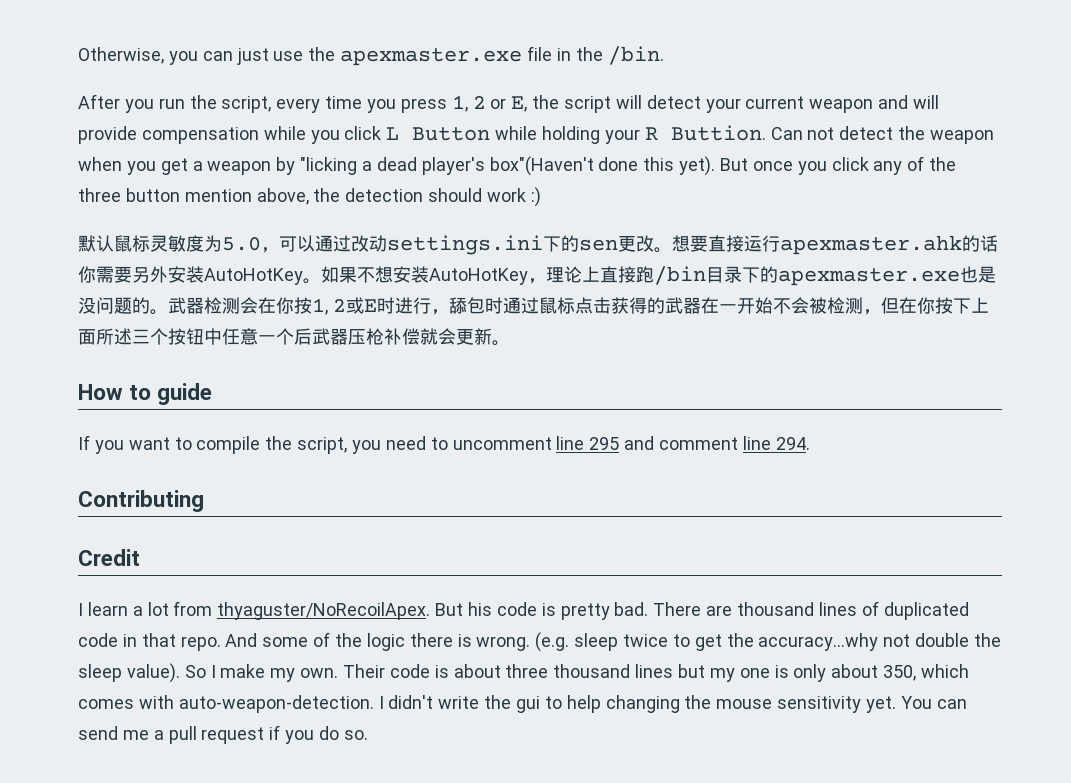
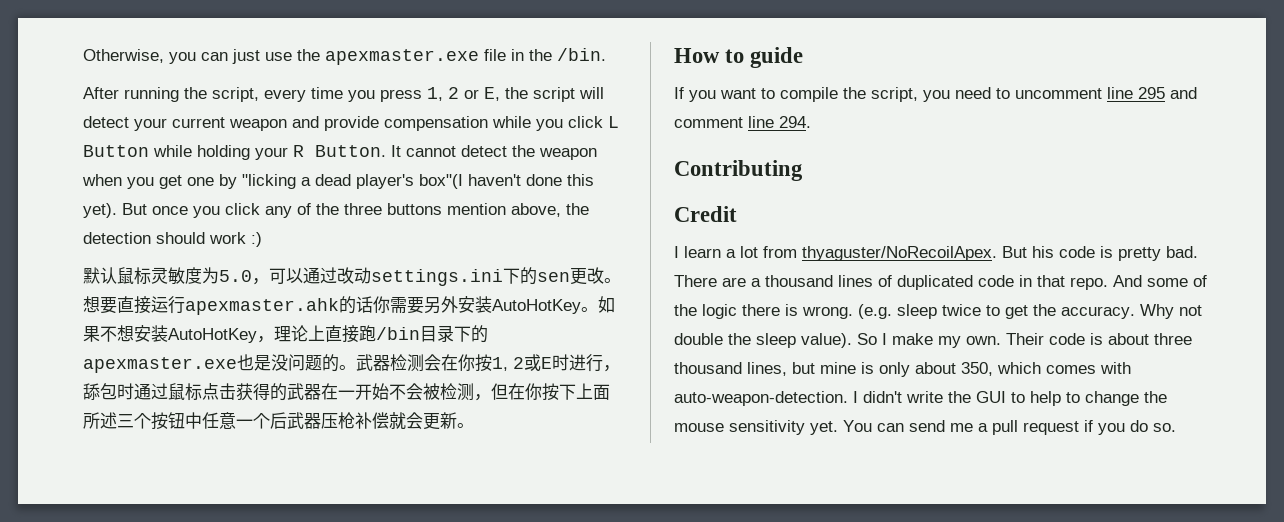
- After you run the script, every time you press 1, 2 or E, the script will detect your current weapon and will provide compensation while you click L Button while holding your R Buttion. Can not detect the weapon when you get a weapon by "licking a dead player's box"(Haven't done this yet).
+ After running the script, every time you press 1, 2 or E, the script will detect your current weapon and provide compensation while you click L Button while holding your R Button. It cannot detect the weapon when you get one by "licking a dead player's box"(I haven't done this yet).
- But once you click any of the three button mention above, the detection should work :)
+ But once you click any of the three buttons mention above, the detection should work :)
- There are thousand lines of duplicated code in that repo.
+ There are a thousand lines of duplicated code in that repo.
- (e.g. sleep twice to get the accuracy...why not double the sleep value).
+ (e.g. sleep twice to get the accuracy. Why not double the sleep value).
- Their code is about three thousand lines but my one is only about 350, which comes with auto-weapon-detection.
+ Their code is about three thousand lines, but mine is only about 350, which comes with auto-weapon-detection.
- I didn't write the gui to help changing the mouse sensitivity yet.
+ I didn't write the GUI to help to change the mouse sensitivity yet.

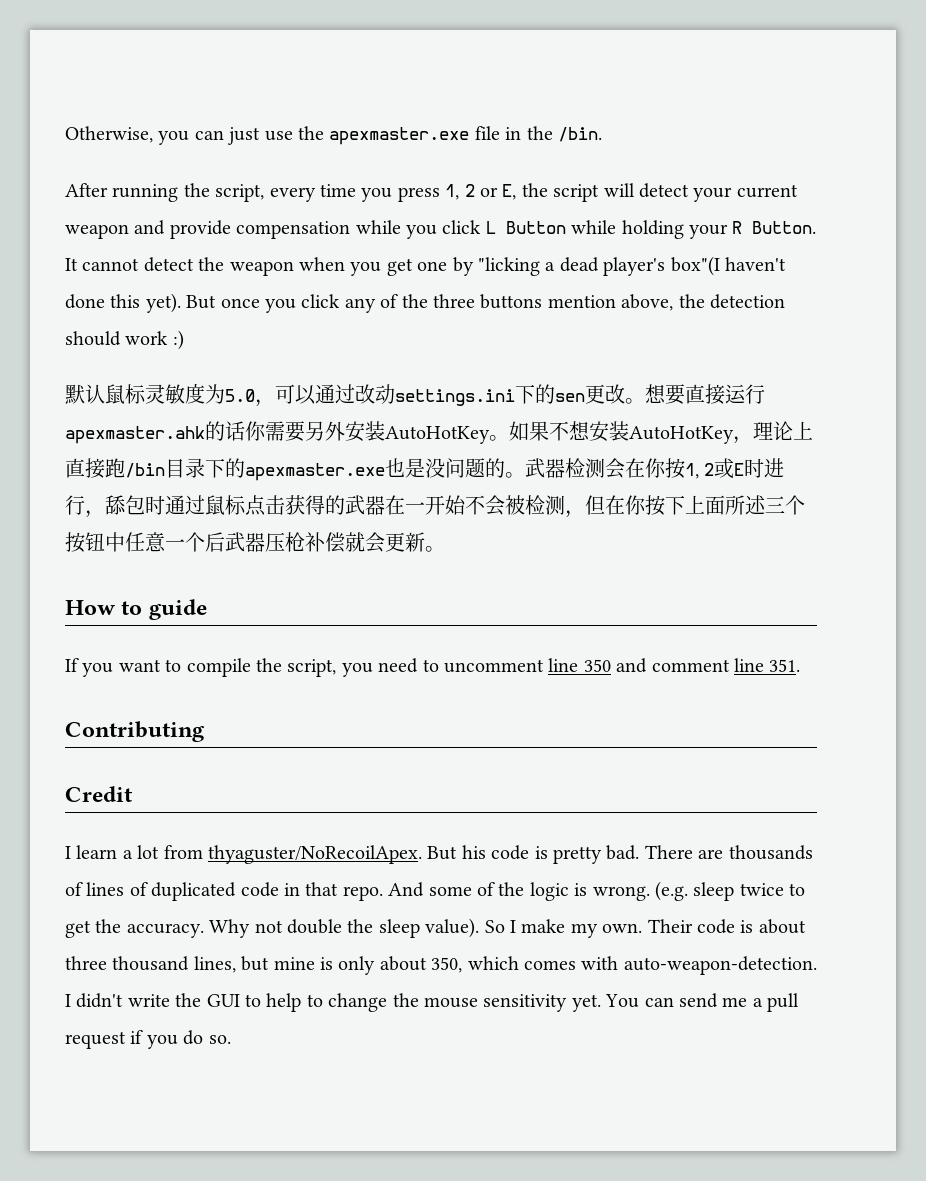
- If you want to compile the script, you need to uncomment line 295 and comment line 294.
+ If you want to compile the script, you need to uncomment line 350 and comment line 351.
- There are a thousand lines of duplicated code in that repo.
+ There are thousands of lines of duplicated code in that repo.
- And some of the logic there is wrong.
+ And some of the logic is wrong.

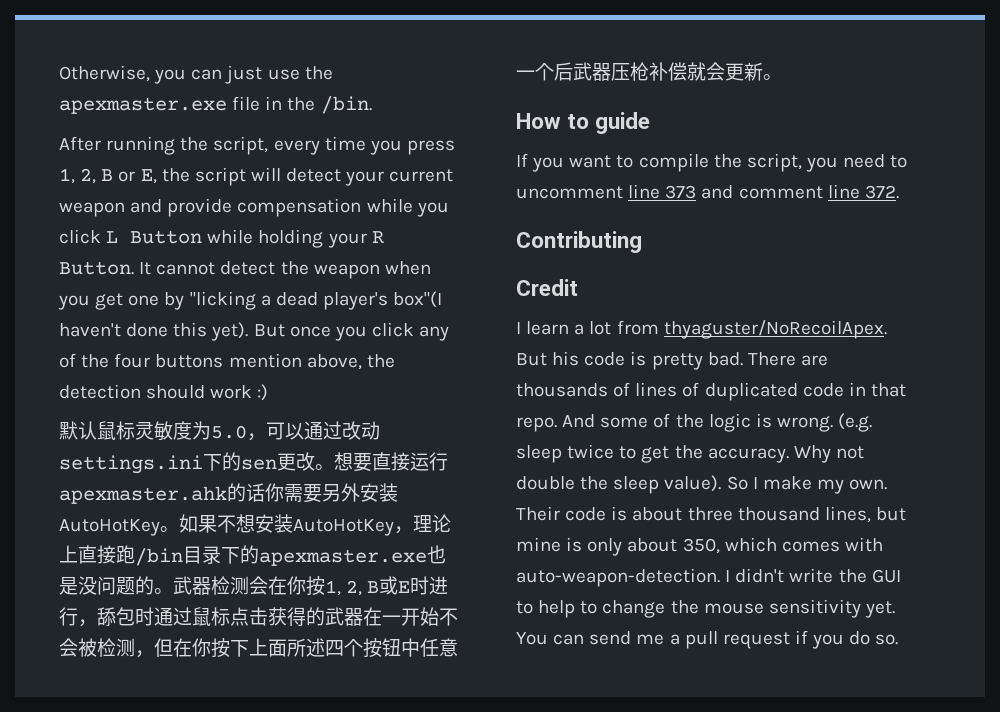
- After running the script, every time you press 1, 2 or E, the script will detect your current weapon and provide compensation while you click L Button while holding your R Button.
+ After running the script, every time you press 1, 2, B or E, the script will detect your current weapon and provide compensation while you click L Button while holding your R Button.
- But once you click any of the three buttons mention above, the detection should work :)
+ But once you click any of the four buttons mention above, the detection should work :)
- 武器检测会在你按1, 2或E时进行，舔包时通过鼠标点击获得的武器在一开始不会被检测，但在你按下上面所述三个按钮中任意一个后武器压枪补偿就会更新。
+ 武器检测会在你按1, 2, B或E时进行，舔包时通过鼠标点击获得的武器在一开始不会被检测，但在你按下上面所述四个按钮中任意一个后武器压枪补偿就会更新。
- If you want to compile the script, you need to uncomment line 350 and comment line 351.
+ If you want to compile the script, you need to uncomment line 373 and comment line 372.

